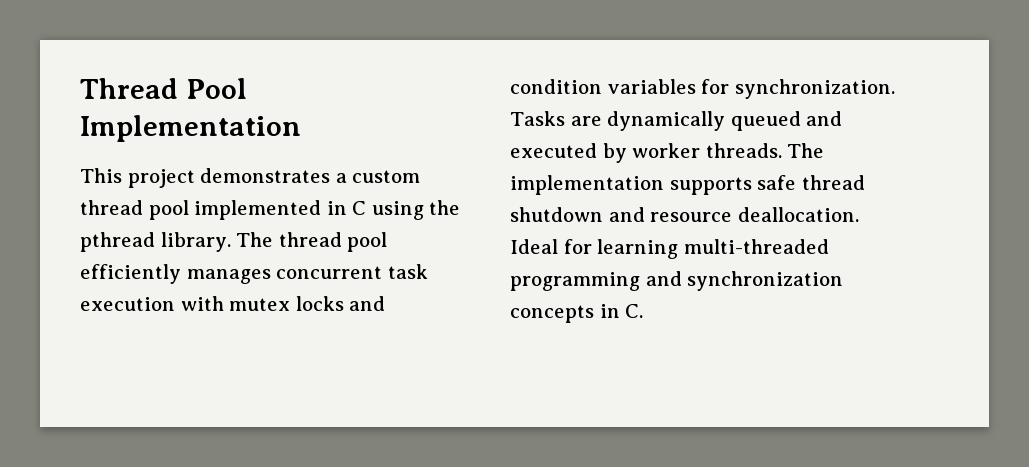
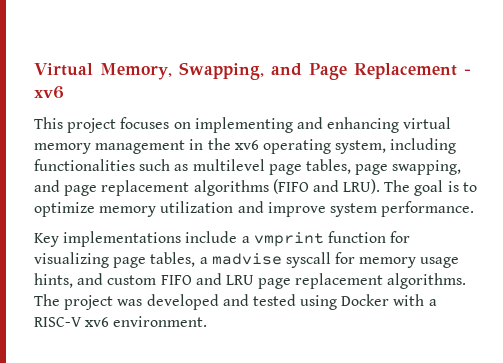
- Thread Pool Implementation
- This project demonstrates a custom thread pool implemented in C using the pthread library. The thread pool efficiently manages concurrent task execution with mutex locks and condition variables for synchronization. Tasks are dynamically queued and executed by worker threads. The implementation supports safe thread shutdown and resource deallocation. Ideal for learning multi-threaded programming and synchronization concepts in C.
+ Virtual Memory, Swapping, and Page Replacement - xv6
+ This project focuses on implementing and enhancing virtual memory management in the xv6 operating system, including functionalities such as multilevel page tables, page swapping, and page replacement algorithms (FIFO and LRU). The goal is to optimize memory utilization and improve system performance.
+ Key implementations include a vmprint function for visualizing page tables, a madvise syscall for memory usage hints, and custom FIFO and LRU page replacement algorithms. The project was developed and tested using Docker with a RISC-V xv6 environment.

